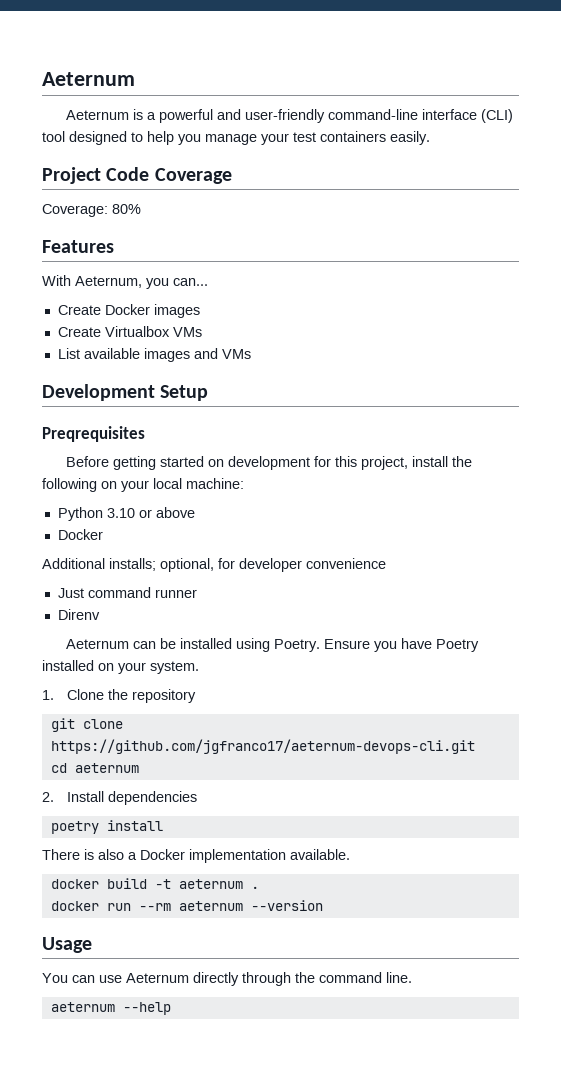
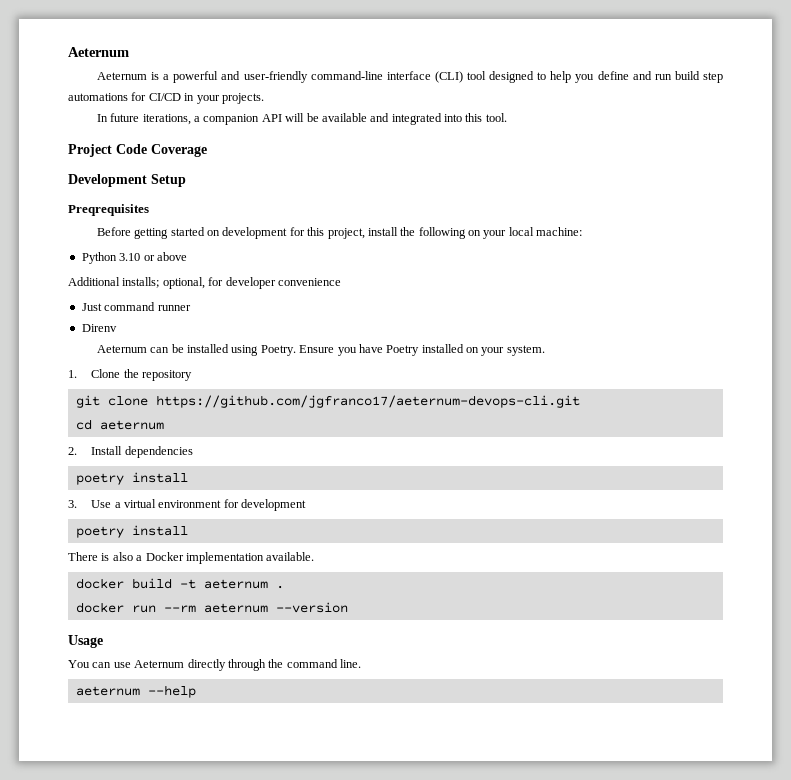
- Aeternum is a powerful and user-friendly command-line interface (CLI) tool designed to help you manage your test containers easily.
+ Aeternum is a powerful and user-friendly command-line interface (CLI) tool designed to help you define and run build step automations for CI/CD in your projects.
+ In future iterations, a companion API will be available and integrated into this tool.
  Project Code Coverage
- Coverage: 80%
- Features
- With Aeternum, you can...
- Create Docker images
- Create Virtualbox VMs
- List available images and VMs
  Python 3.10 or above
- Docker
+ 3. Use a virtual environment for development
+ poetry install

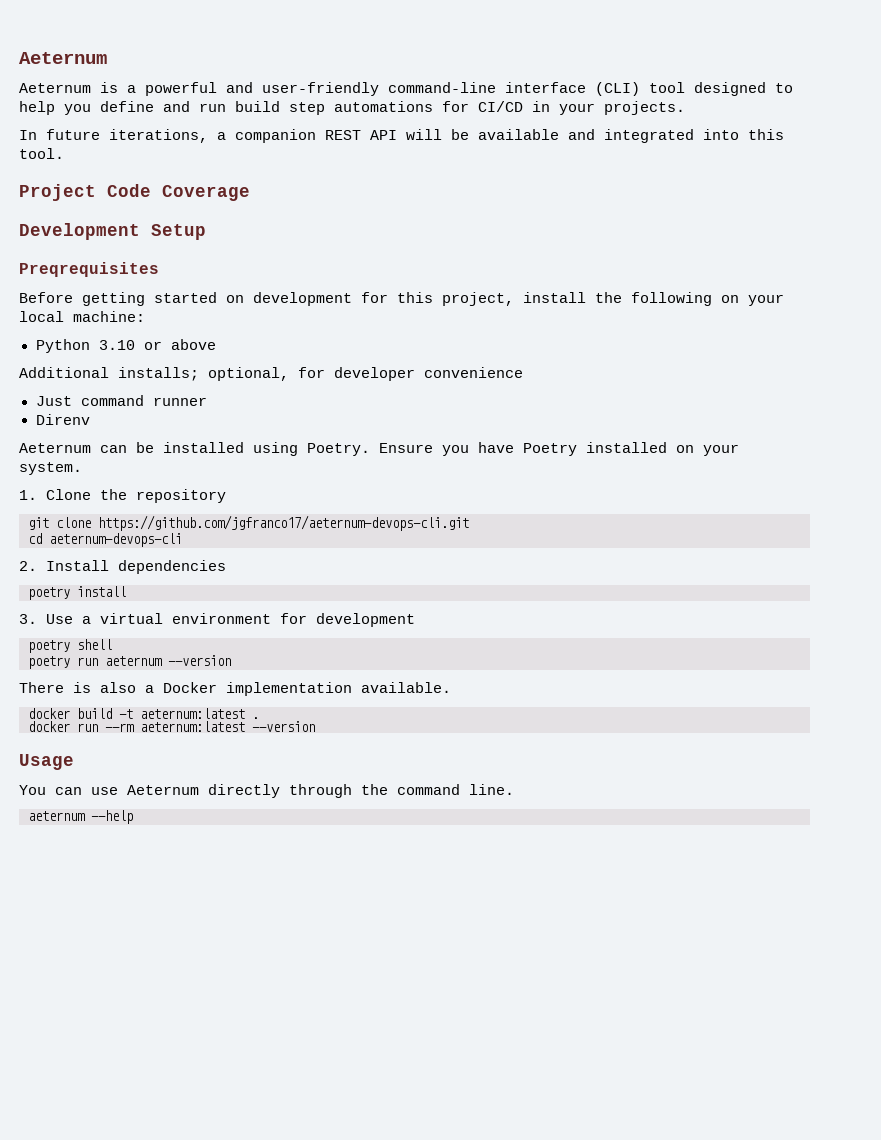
- In future iterations, a companion API will be available and integrated into this tool.
+ In future iterations, a companion REST API will be available and integrated into this tool.
- cd aeternum
+ cd aeternum-devops-cli
  3. Use a virtual environment for development
- poetry install
+ poetry shell
+ poetry run aeternum --version
- docker build -t aeternum .
+ docker build -t aeternum:latest .
- docker run --rm aeternum --version
+ docker run --rm aeternum:latest --version

